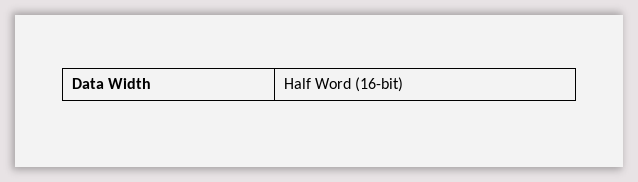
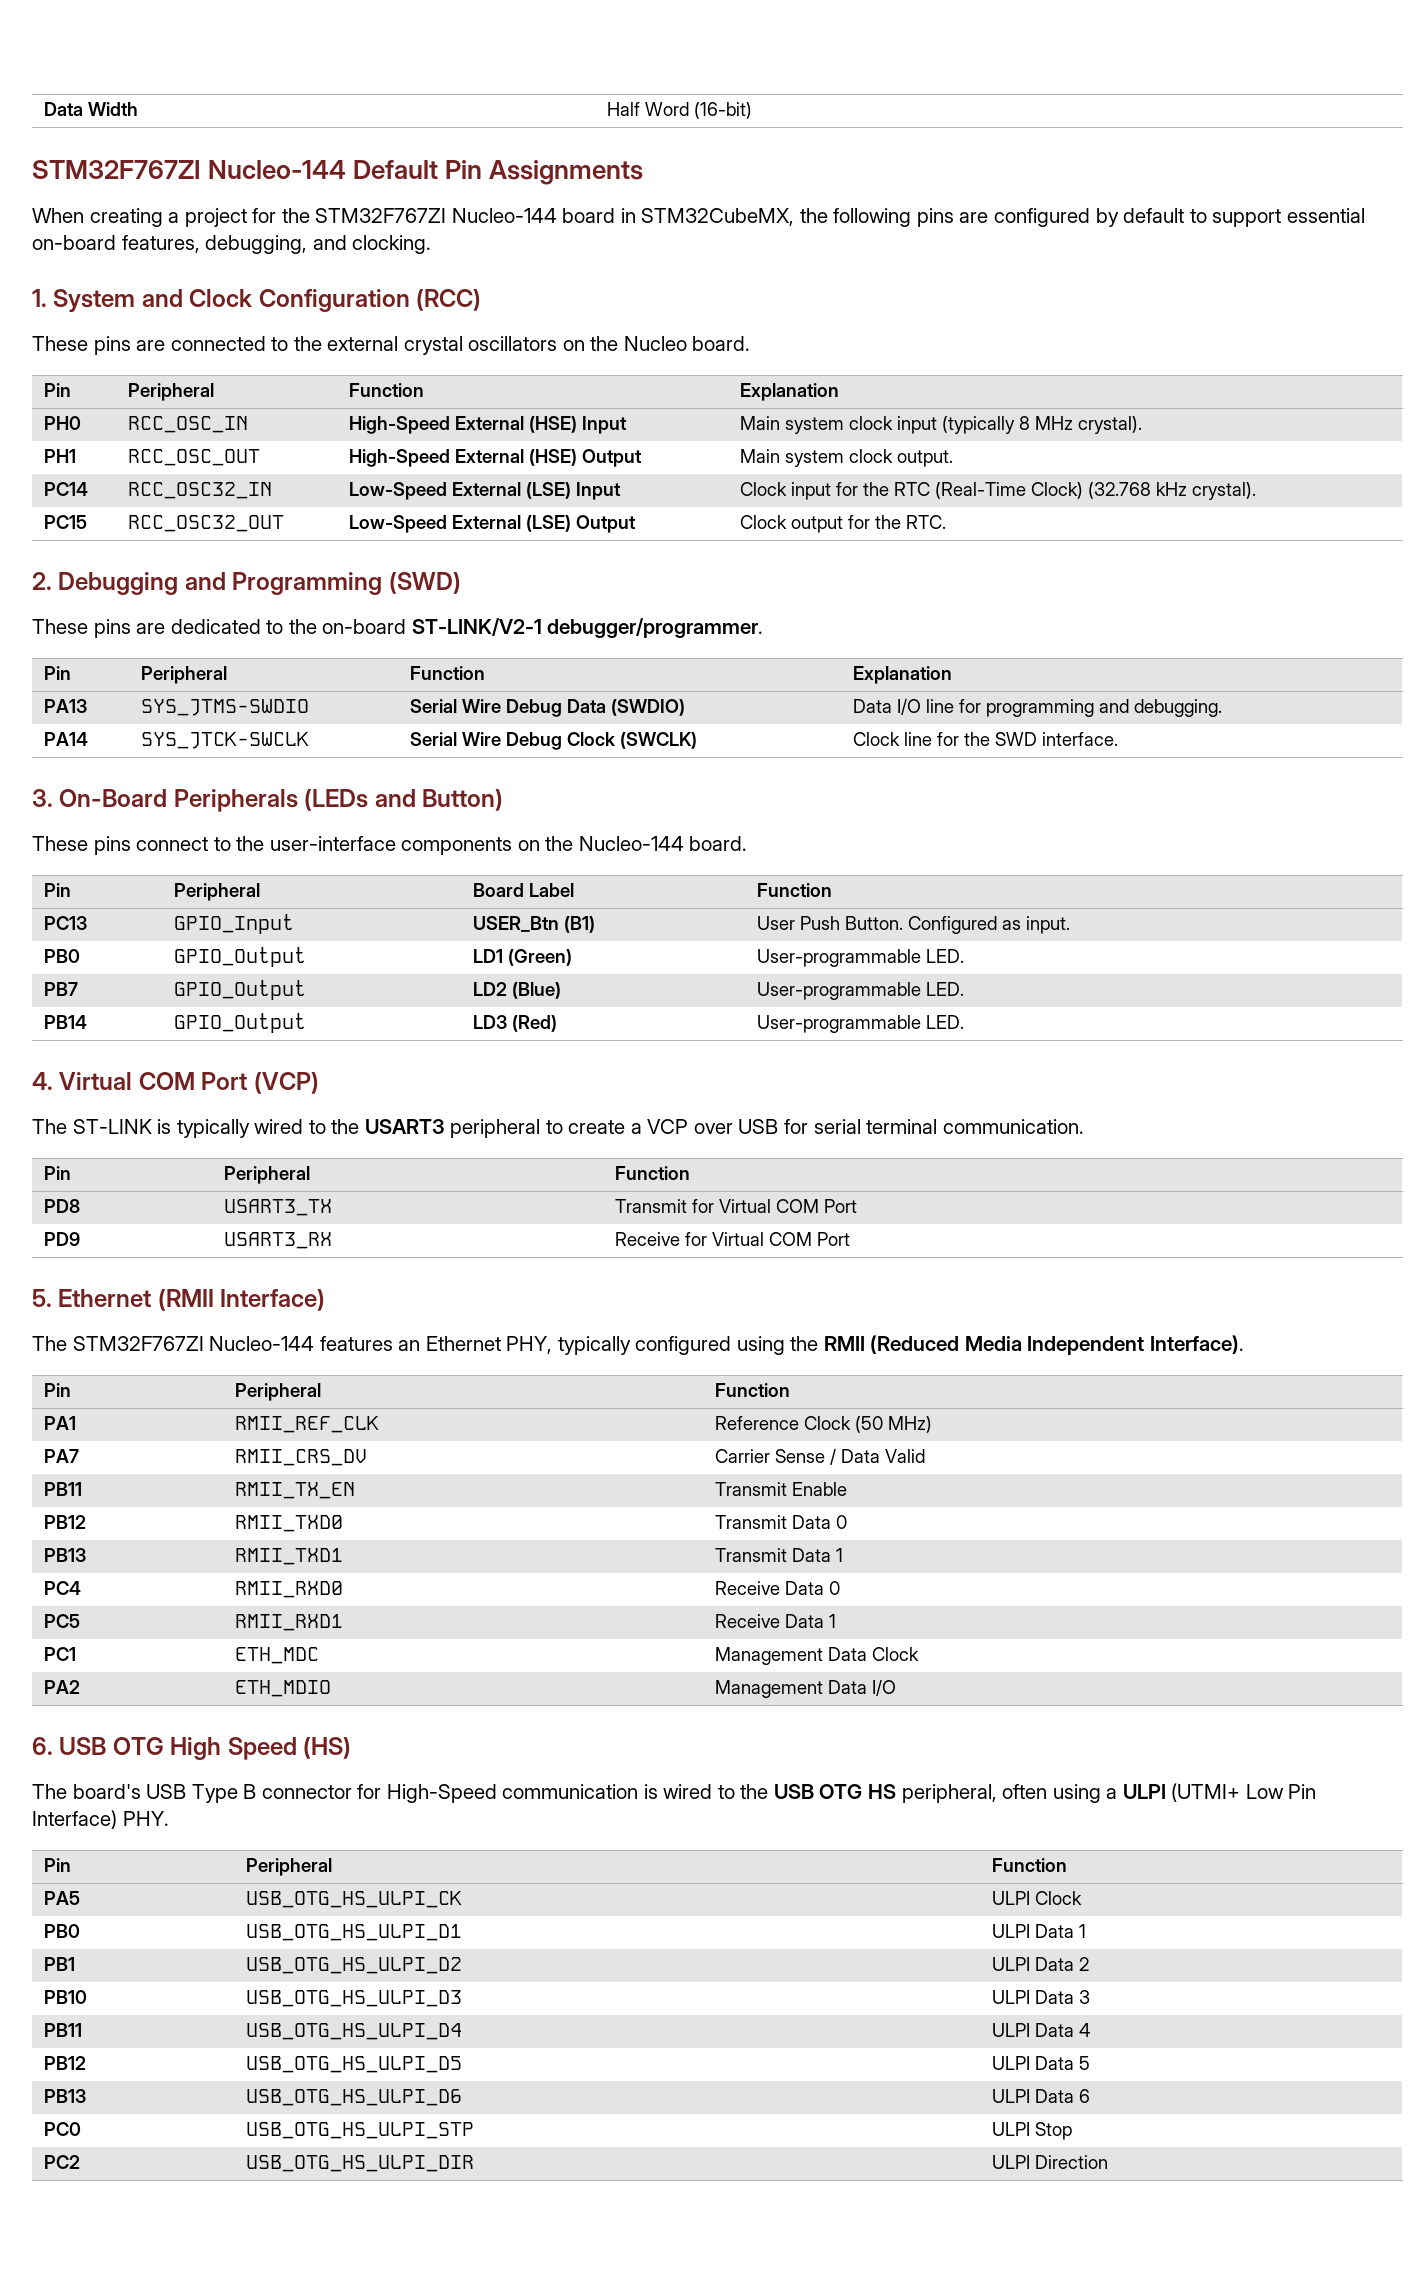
+ STM32F767ZI Nucleo-144 Default Pin Assignments
+ When creating a project for the STM32F767ZI Nucleo-144 board in STM32CubeMX, the following pins are configured by default to support essential on-board features, debugging, and clocking.
+ 1. System and Clock Configuration (RCC)
+ These pins are connected to the external crystal oscillators on the Nucleo board.
+ Pin | Peripheral | Function | Explanation
+ PH0 | RCC_OSC_IN | High-Speed External (HSE) Input | Main system clock input (typically 8 MHz crystal).
+ PH1 | RCC_OSC_OUT | High-Speed External (HSE) Output | Main system clock output.
+ PC14 | RCC_OSC32_IN | Low-Speed External (LSE) Input | Clock input for the RTC (Real-Time Clock) (32.768 kHz crystal).
+ PC15 | RCC_OSC32_OUT | Low-Speed External (LSE) Output | Clock output for the RTC.
+ 2. Debugging and Programming (SWD)
+ These pins are dedicated to the on-board ST-LINK/V2-1 debugger/programmer.
+ Pin | Peripheral | Function | Explanation
+ PA13 | SYS_JTMS-SWDIO | Serial Wire Debug Data (SWDIO) | Data I/O line for programming and debugging.
+ PA14 | SYS_JTCK-SWCLK | Serial Wire Debug Clock (SWCLK) | Clock line for the SWD interface.
+ 3. On-Board Peripherals (LEDs and Button)
+ These pins connect to the user-interface components on the Nucleo-144 board.
+ Pin | Peripheral | Board Label | Function
+ PC13 | GPIO_Input | USER_Btn (B1) | User Push Button. Configured as input.
+ PB0 | GPIO_Output | LD1 (Green) | User-programmable LED.
+ PB7 | GPIO_Output | LD2 (Blue) | User-programmable LED.
+ PB14 | GPIO_Output | LD3 (Red) | User-programmable LED.
+ 4. Virtual COM Port (VCP)
+ The ST-LINK is typically wired to the USART3 peripheral to create a VCP over USB for serial terminal communication.
+ Pin | Peripheral | Function
+ PD8 | USART3_TX | Transmit for Virtual COM Port
+ PD9 | USART3_RX | Receive for Virtual COM Port
+ 5. Ethernet (RMII Interface)
+ The STM32F767ZI Nucleo-144 features an Ethernet PHY, typically configured using the RMII (Reduced Media Independent Interface).
+ Pin | Peripheral | Function
+ PA1 | RMII_REF_CLK | Reference Clock (50 MHz)
+ PA7 | RMII_CRS_DV | Carrier Sense / Data Valid
+ PB11 | RMII_TX_EN | Transmit Enable
+ PB12 | RMII_TXD0 | Transmit Data 0
+ PB13 | RMII_TXD1 | Transmit Data 1
+ PC4 | RMII_RXD0 | Receive Data 0
+ PC5 | RMII_RXD1 | Receive Data 1
+ PC1 | ETH_MDC | Management Data Clock
+ PA2 | ETH_MDIO | Management Data I/O
+ 6. USB OTG High Speed (HS)
+ The board's USB Type B connector for High-Speed communication is wired to the USB OTG HS peripheral, often using a ULPI (UTMI+ Low Pin Interface) PHY.
+ Pin | Peripheral | Function
+ PA5 | USB_OTG_HS_ULPI_CK | ULPI Clock
+ PB0 | USB_OTG_HS_ULPI_D1 | ULPI Data 1
+ PB1 | USB_OTG_HS_ULPI_D2 | ULPI Data 2
+ PB10 | USB_OTG_HS_ULPI_D3 | ULPI Data 3
+ PB11 | USB_OTG_HS_ULPI_D4 | ULPI Data 4
+ PB12 | USB_OTG_HS_ULPI_D5 | ULPI Data 5
+ PB13 | USB_OTG_HS_ULPI_D6 | ULPI Data 6
+ PC0 | USB_OTG_HS_ULPI_STP | ULPI Stop
+ PC2 | USB_OTG_HS_ULPI_DIR | ULPI Direction

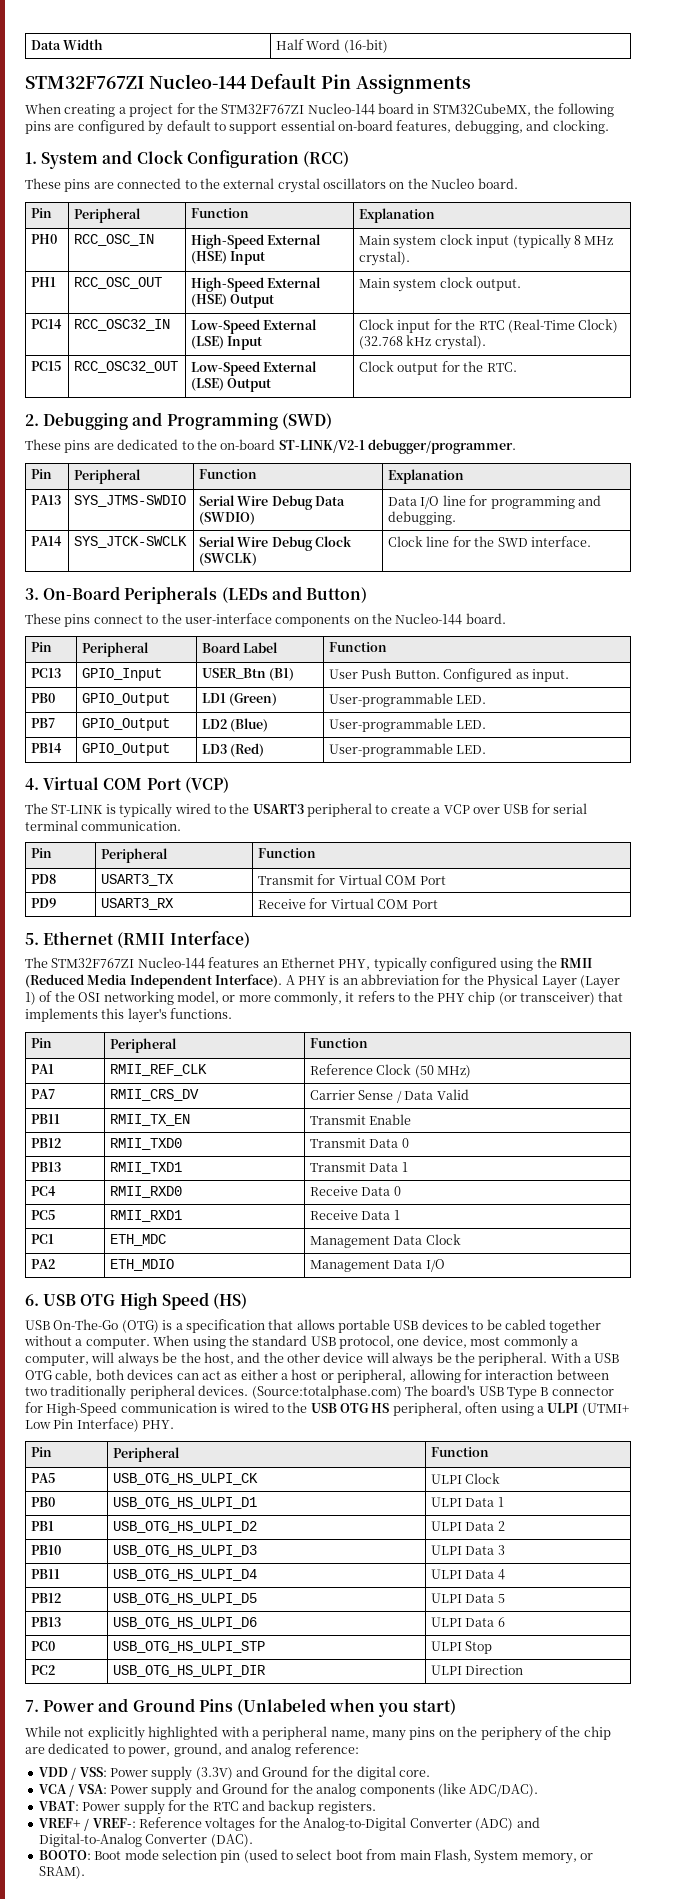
+ A PHY is an abbreviation for the Physical Layer (Layer 1) of the OSI networking model, or more commonly, it refers to the PHY chip (or transceiver) that implements this layer's functions.
- The board's USB Type B connector for High-Speed communication is wired to the USB OTG HS peripheral, often using a ULPI (UTMI+ Low Pin Interface) PHY.
+ USB On-The-Go (OTG) is a specification that allows portable USB devices to be cabled together without a computer. When using the standard USB protocol, one device, most commonly a computer, will always be the host, and the other device will always be the peripheral. With a USB OTG cable, both devices can act as either a host or peripheral, allowing for interaction between two traditionally peripheral devices. (Source:totalphase.com) The board's USB Type B connector for High-Speed communication is wired to the USB OTG HS peripheral, often using a ULPI (UTMI+ Low Pin Interface) PHY.
+ 7. Power and Ground Pins (Unlabeled when you start)
+ While not explicitly highlighted with a peripheral name, many pins on the periphery of the chip are dedicated to power, ground, and analog reference:
+ VDD / VSS: Power supply (3.3V) and Ground for the digital core.
+ VCA / VSA: Power supply and Ground for the analog components (like ADC/DAC).
+ VBAT: Power supply for the RTC and backup registers.
+ VREF+ / VREF-: Reference voltages for the Analog-to-Digital Converter (ADC) and Digital-to-Analog Converter (DAC).
+ BOOTO: Boot mode selection pin (used to select boot from main Flash, System memory, or SRAM).

